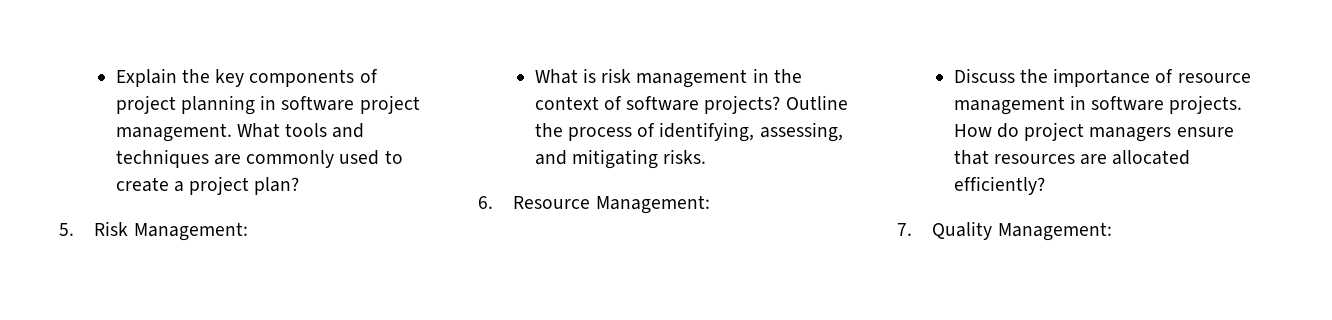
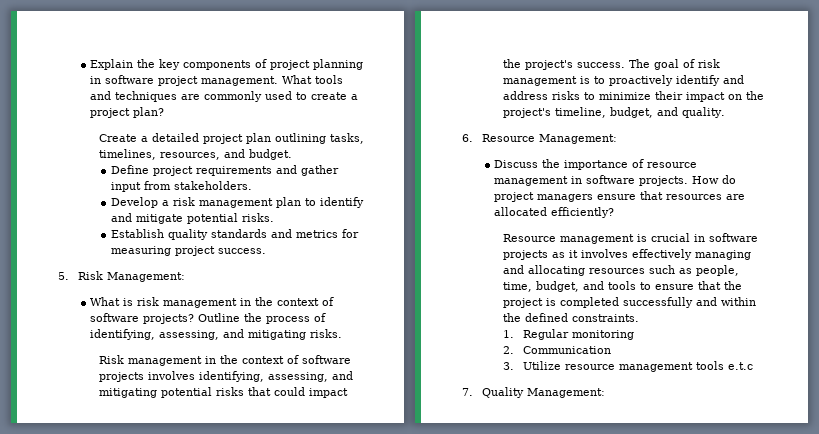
+ Create a detailed project plan outlining tasks, timelines, resources, and budget.
+ Define project requirements and gather input from stakeholders.
+ Develop a risk management plan to identify and mitigate potential risks.
+ Establish quality standards and metrics for measuring project success.
+ Risk management in the context of software projects involves identifying, assessing, and mitigating potential risks that could impact the project's success. The goal of risk management is to proactively identify and address risks to minimize their impact on the project's timeline, budget, and quality.
+ Resource management is crucial in software projects as it involves effectively managing and allocating resources such as people, time, budget, and tools to ensure that the project is completed successfully and within the defined constraints.
+ 1. Regular monitoring
+ 2. Communication
+ 3. Utilize resource management tools e.t.c

